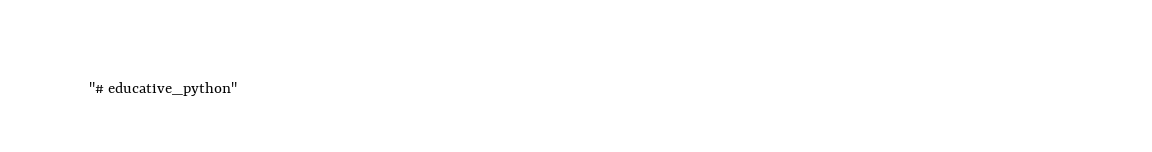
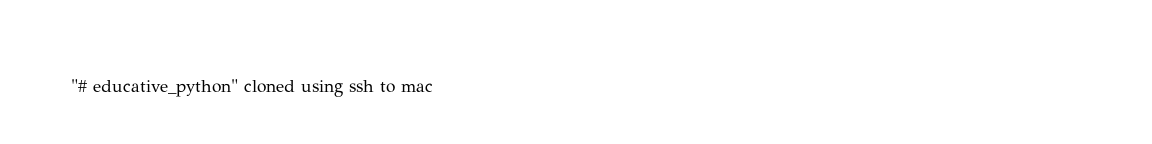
- "# educative_python"
+ "# educative_python" cloned using ssh to mac

